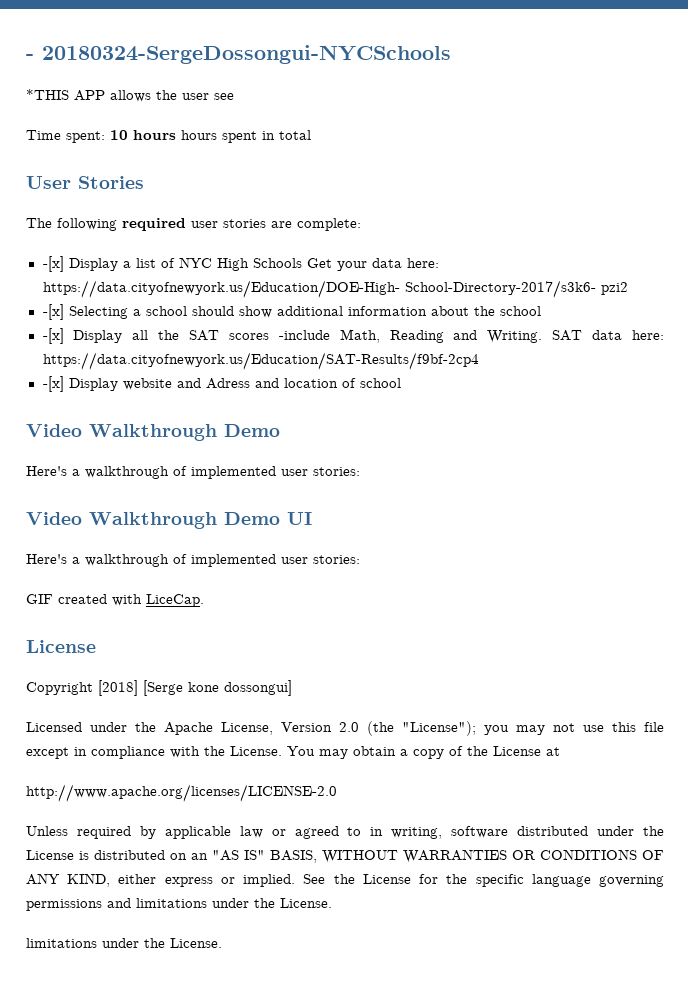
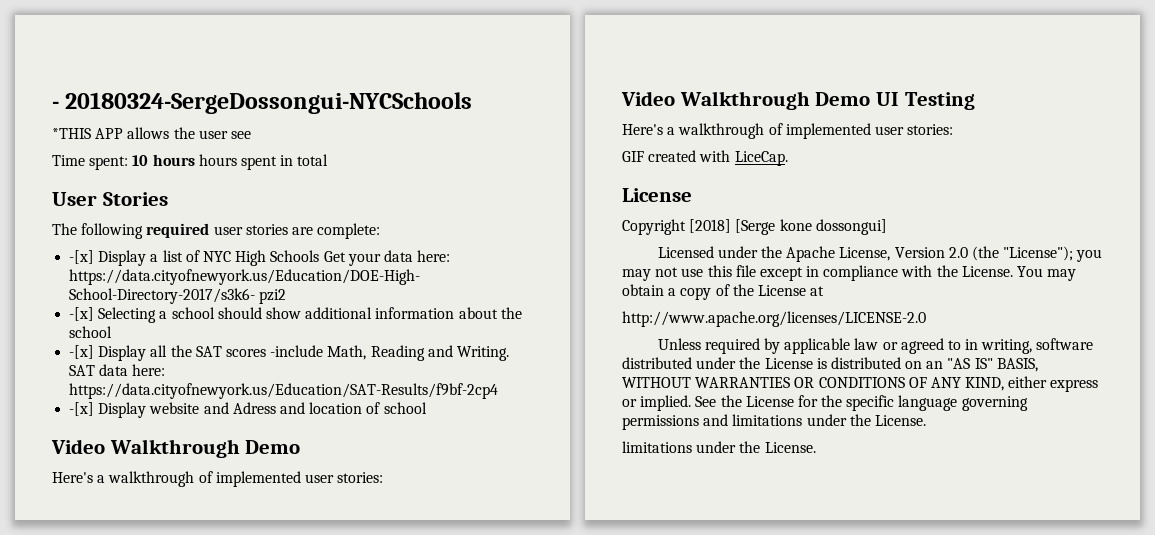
- Video Walkthrough Demo UI
+ Video Walkthrough Demo UI Testing

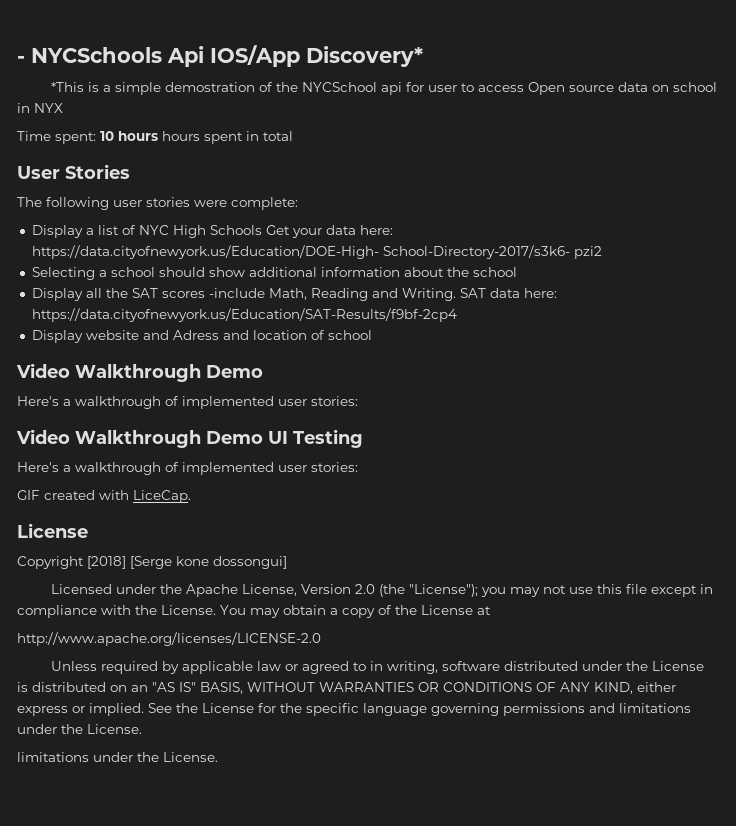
- - 20180324-SergeDossongui-NYCSchools
- *THIS APP allows the user see
+ - NYCSchools Api IOS/App Discovery*
+ *This is a simple demostration of the NYCSchool api for user to access Open source data on school in NYX
- The following required user stories are complete:
+ The following user stories were complete:
- -[x] Display a list of NYC High Schools Get your data here: https://data.cityofnewyork.us/Education/DOE-High- School-Directory-2017/s3k6- pzi2
+ Display a list of NYC High Schools Get your data here: https://data.cityofnewyork.us/Education/DOE-High- School-Directory-2017/s3k6- pzi2
- -[x] Selecting a school should show additional information about the school
+ Selecting a school should show additional information about the school
- -[x] Display all the SAT scores -include Math, Reading and Writing.
+ Display all the SAT scores -include Math, Reading and Writing.
- -[x] Display website and Adress and location of school
+ Display website and Adress and location of school

